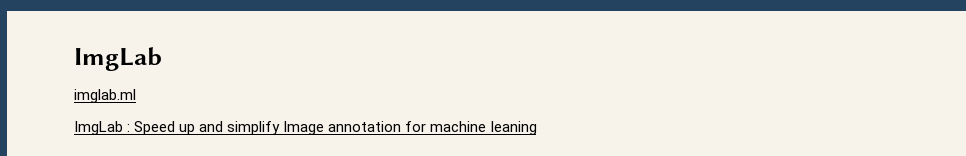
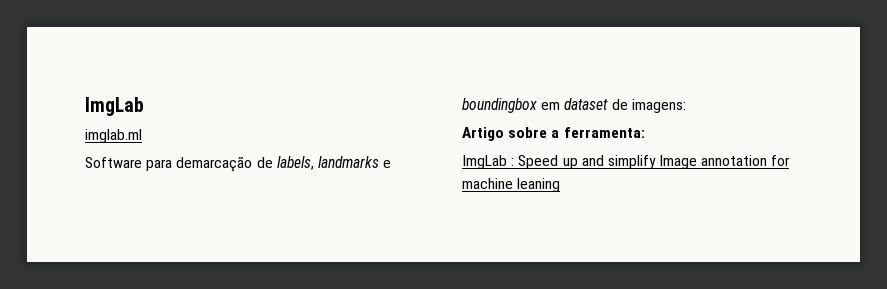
+ Software para demarcação de labels, landmarks e boundingbox em dataset de imagens:
+ Artigo sobre a ferramenta:

